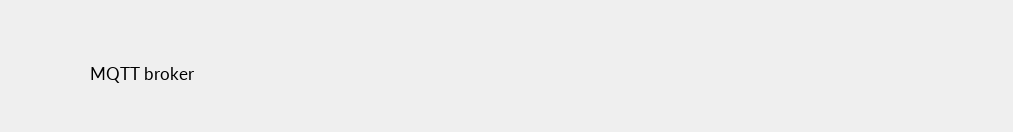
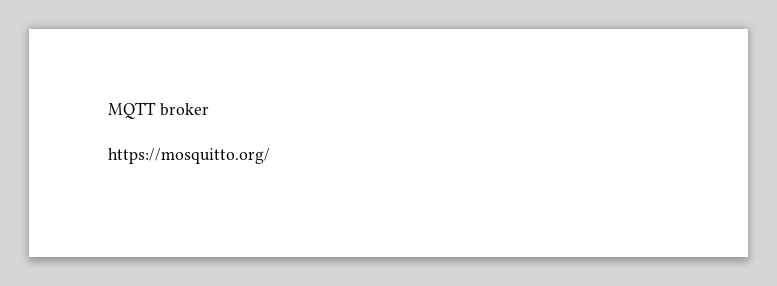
+ https://mosquitto.org/

